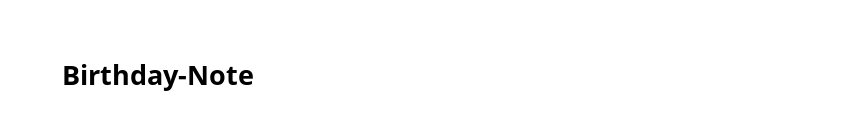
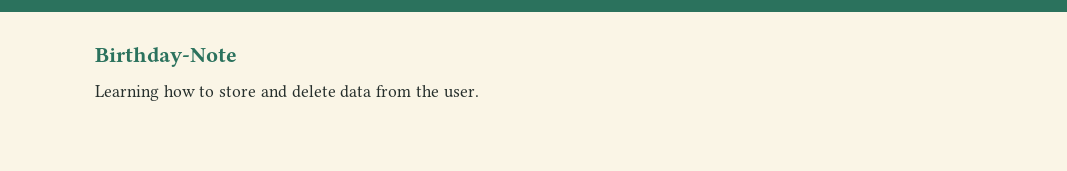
+ Learning how to store and delete data from the user.

